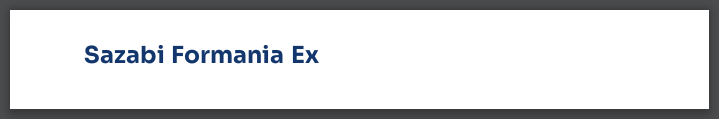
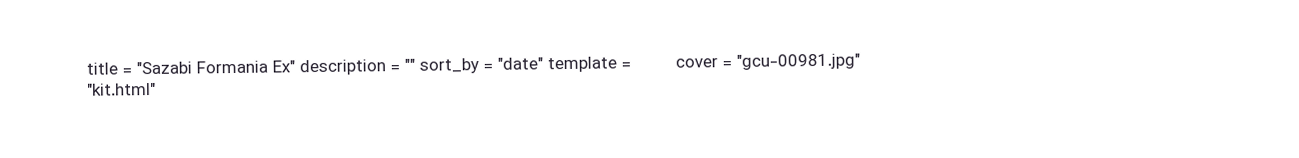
- Sazabi Formania Ex
+ title = "Sazabi Formania Ex" description = "" sort_by = "date" template = "kit.html"
+ cover = "gcu-00981.jpg"

